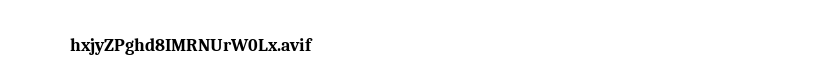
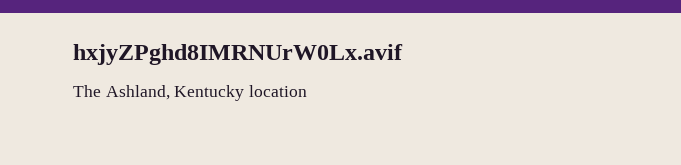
+ The Ashland, Kentucky location

